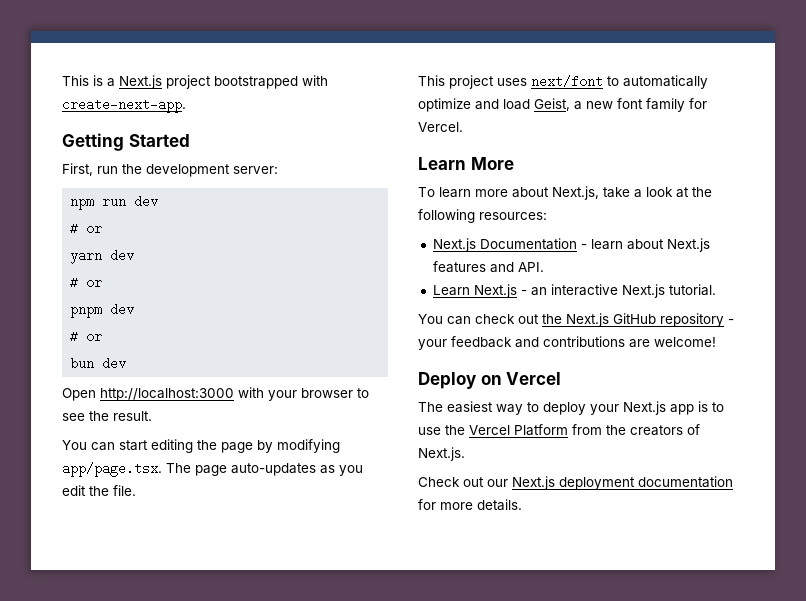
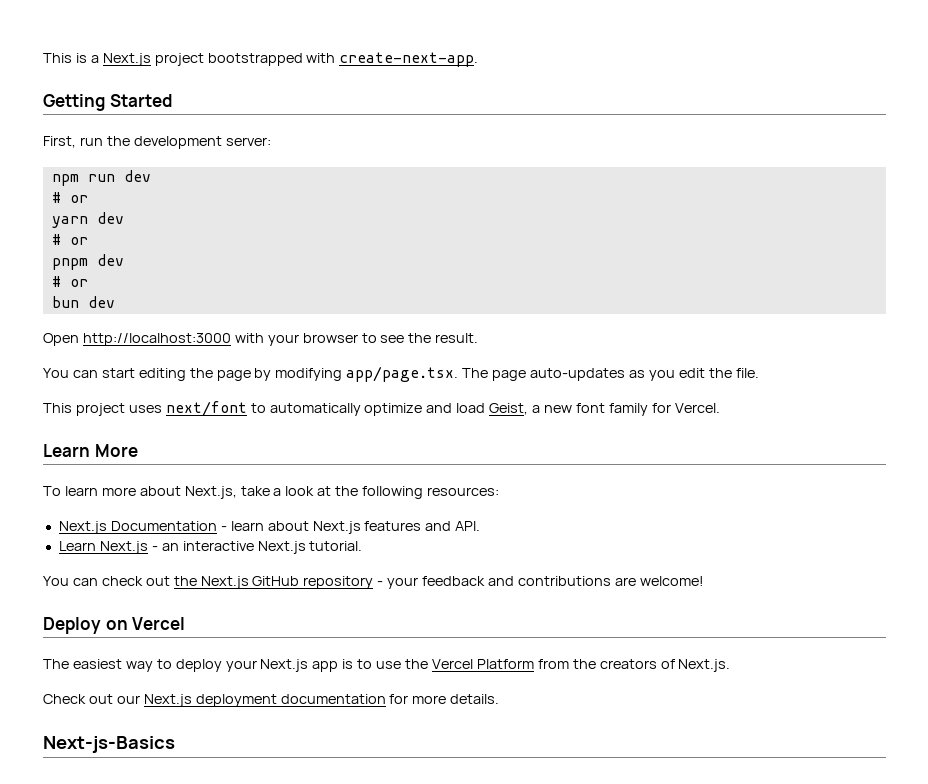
+ Next-js-Basics

